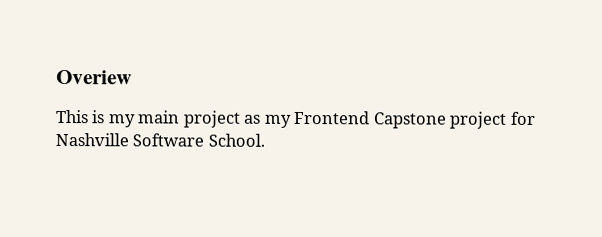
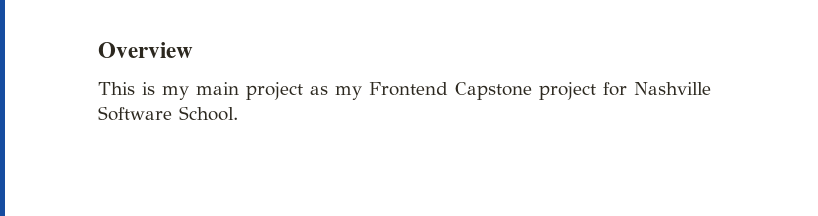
- Overiew
+ Overview

